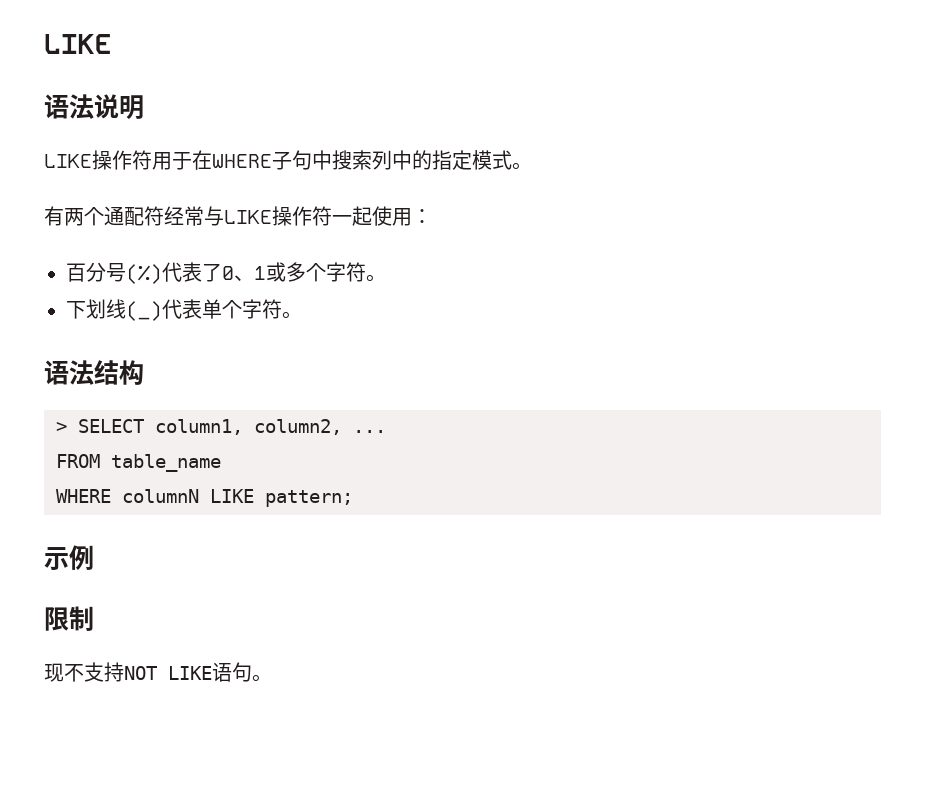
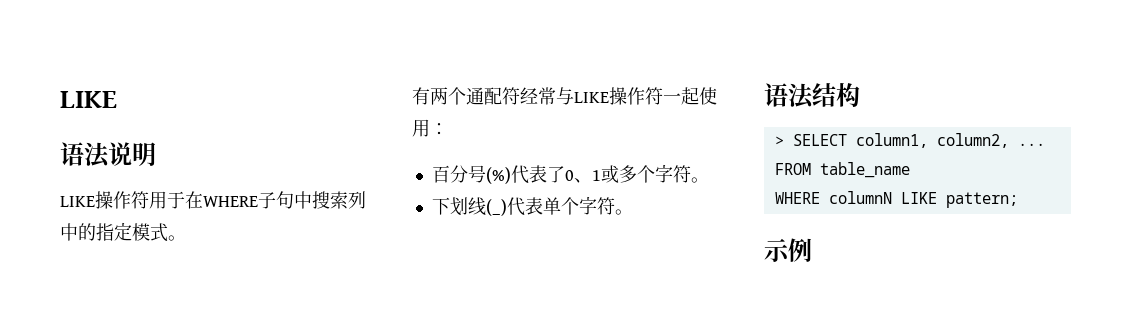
- 限制
- 现不支持NOT LIKE语句。

